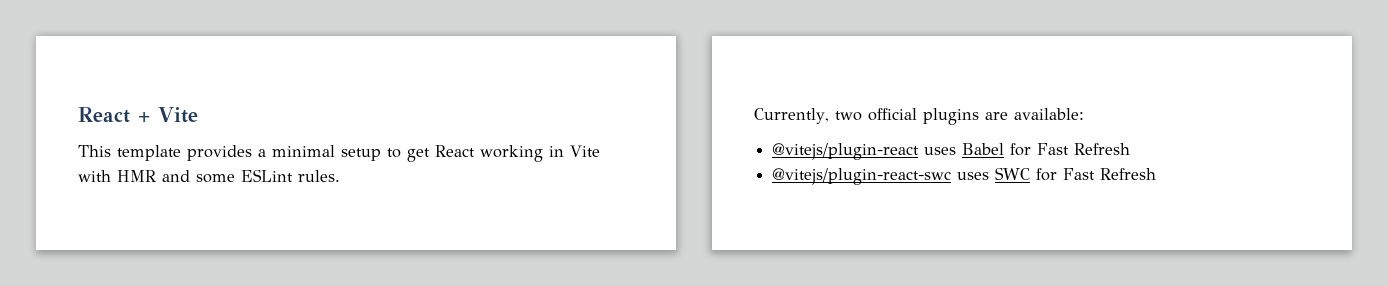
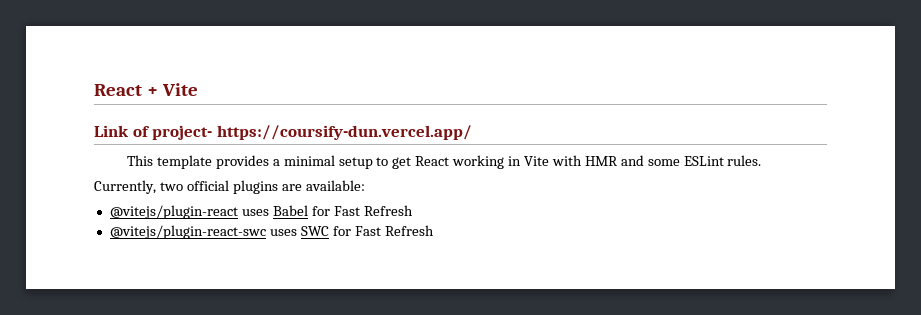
+ Link of project- https://coursify-dun.vercel.app/

